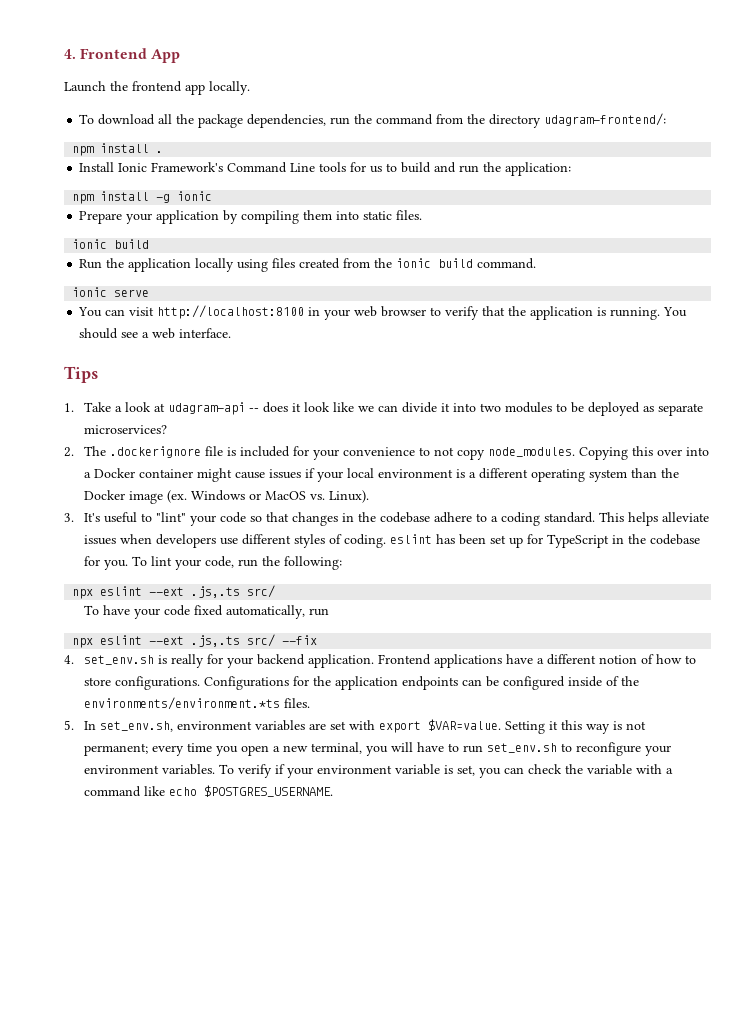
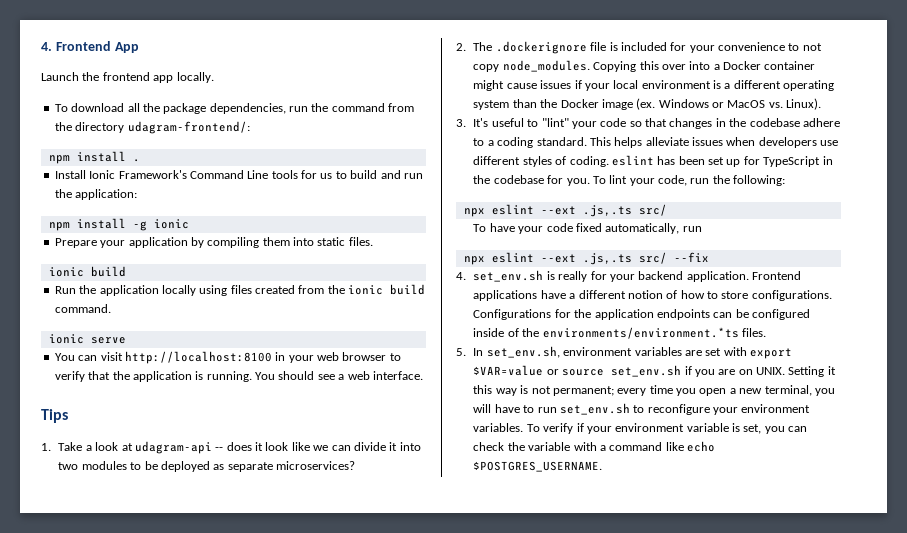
- 5. In set_env.sh, environment variables are set with export $VAR=value.
+ 5. In set_env.sh, environment variables are set with export $VAR=value or source set_env.sh if you are on UNIX.

